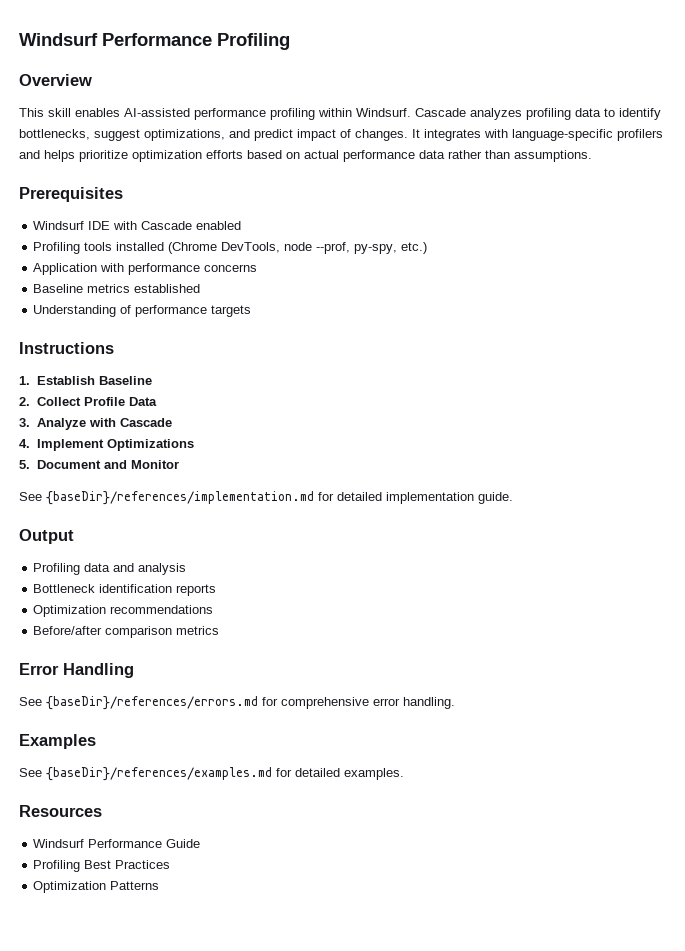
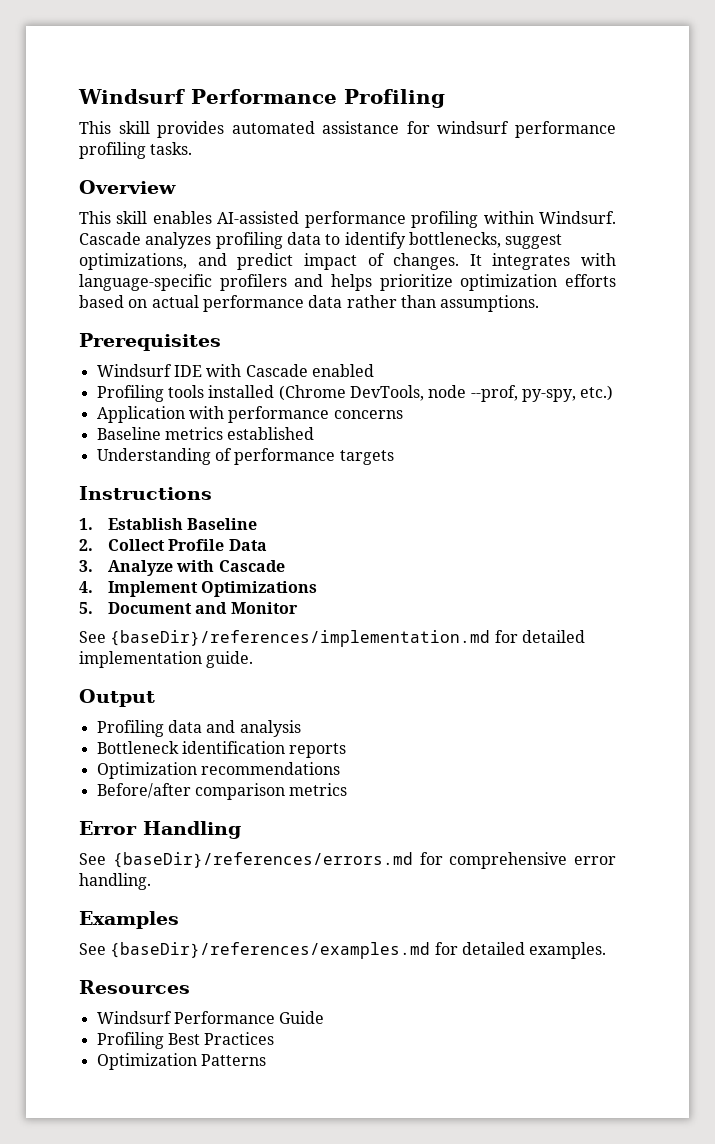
+ This skill provides automated assistance for windsurf performance profiling tasks.

